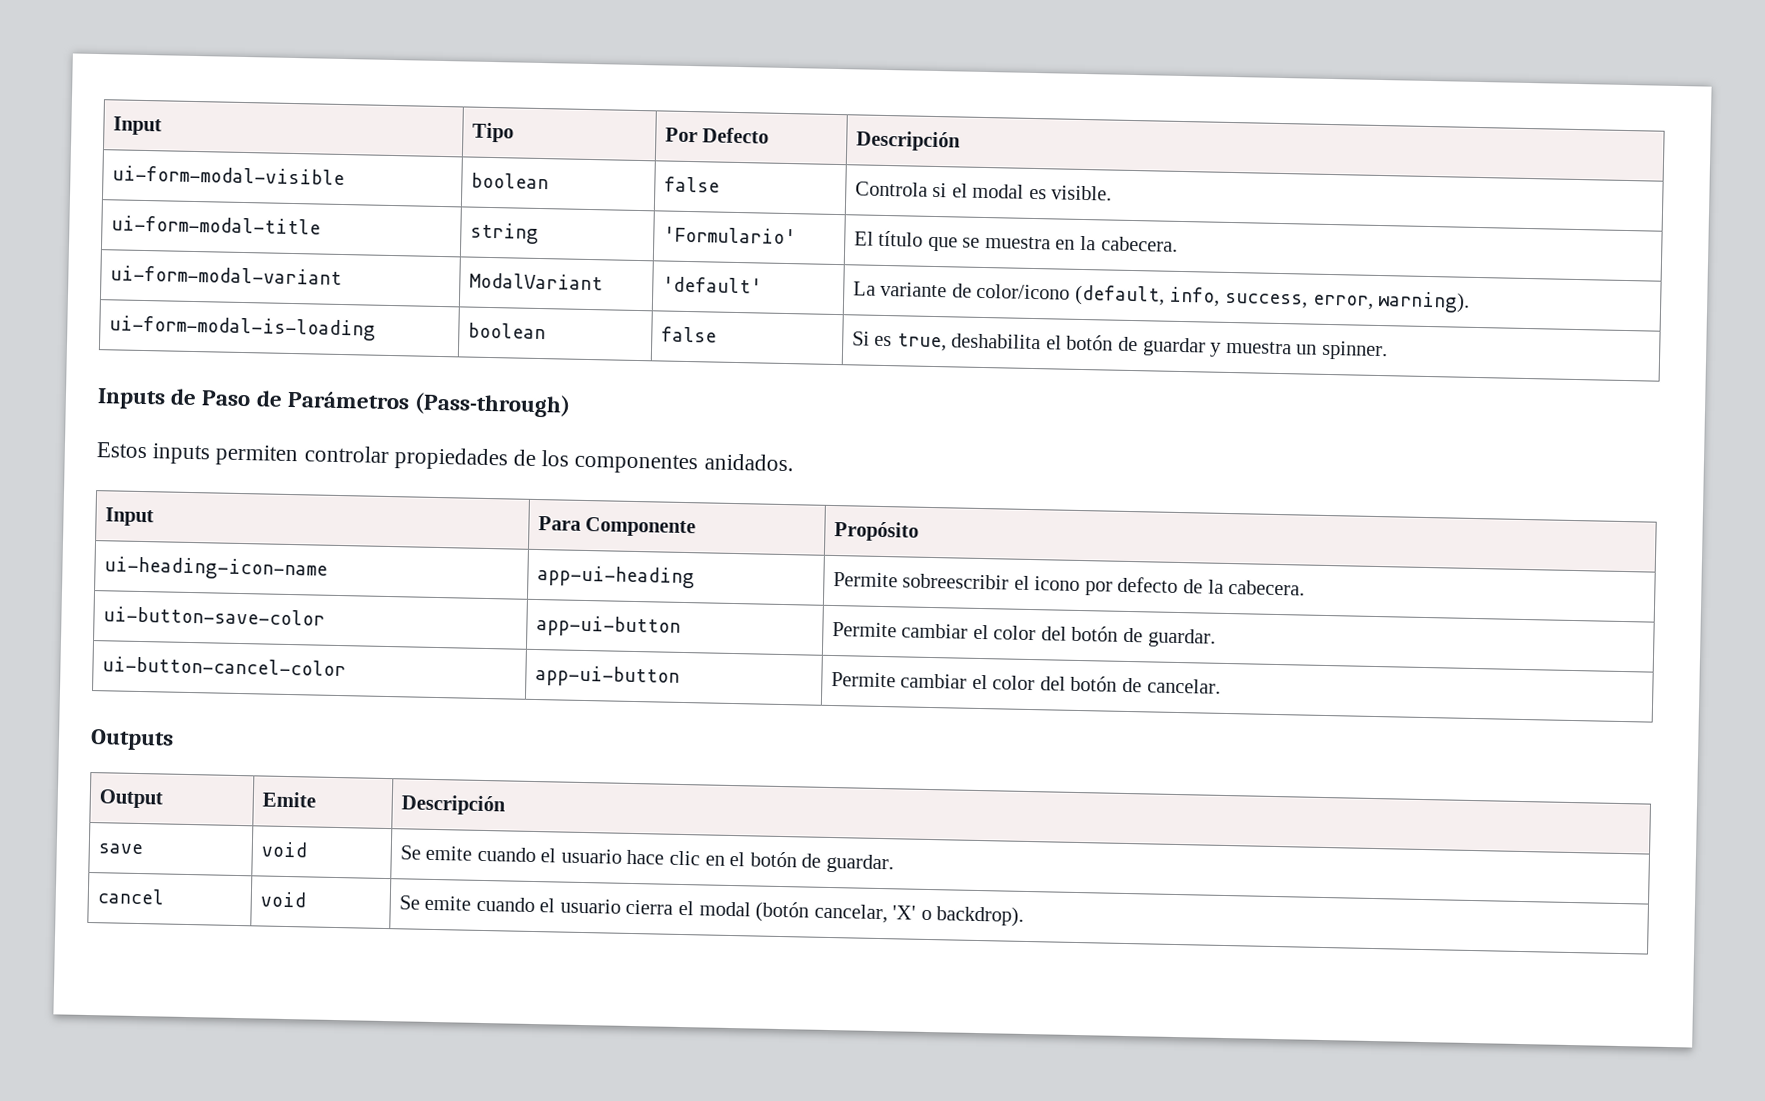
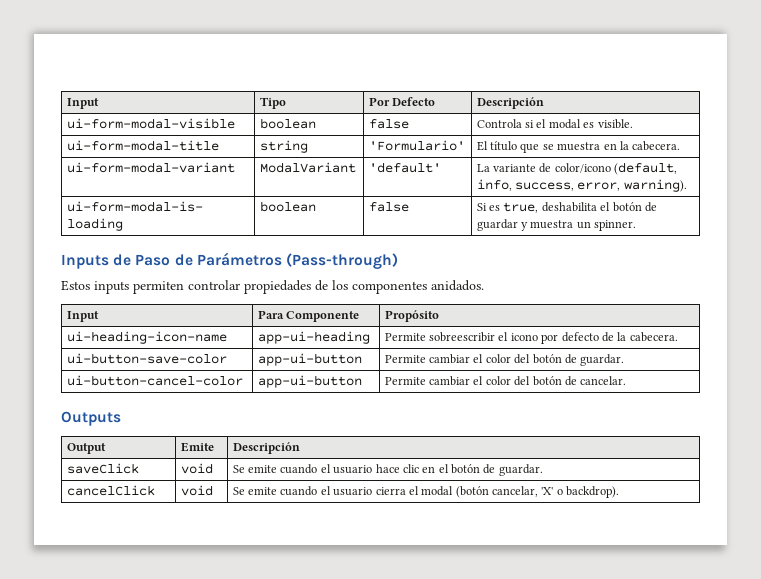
- save | void | Se emite cuando el usuario hace clic en el botón de guardar.
+ saveClick | void | Se emite cuando el usuario hace clic en el botón de guardar.
- cancel | void | Se emite cuando el usuario cierra el modal (botón cancelar, 'X' o backdrop).
+ cancelClick | void | Se emite cuando el usuario cierra el modal (botón cancelar, 'X' o backdrop).

